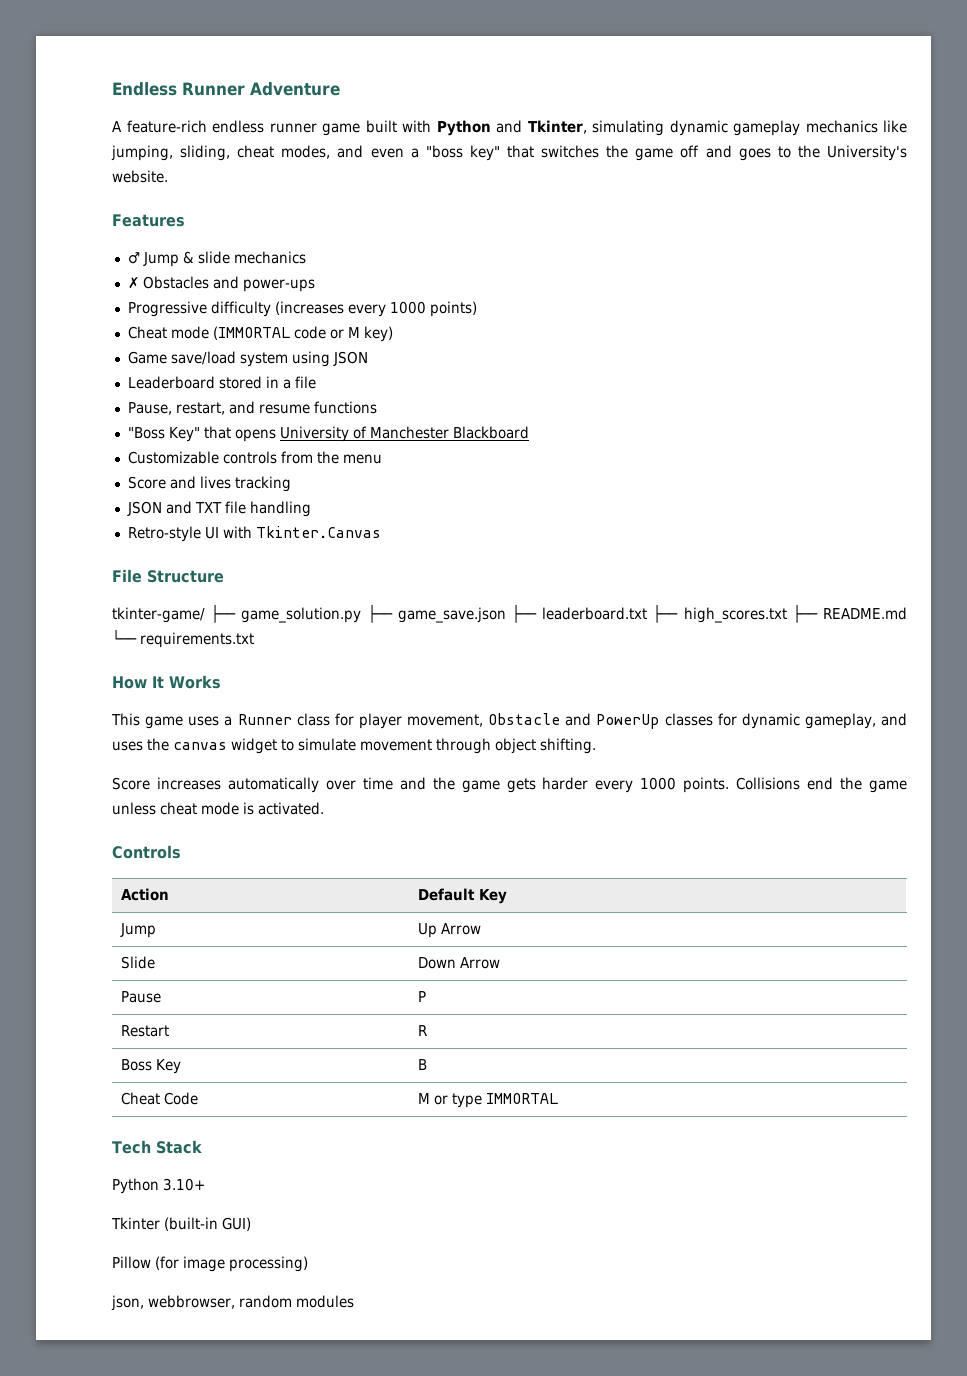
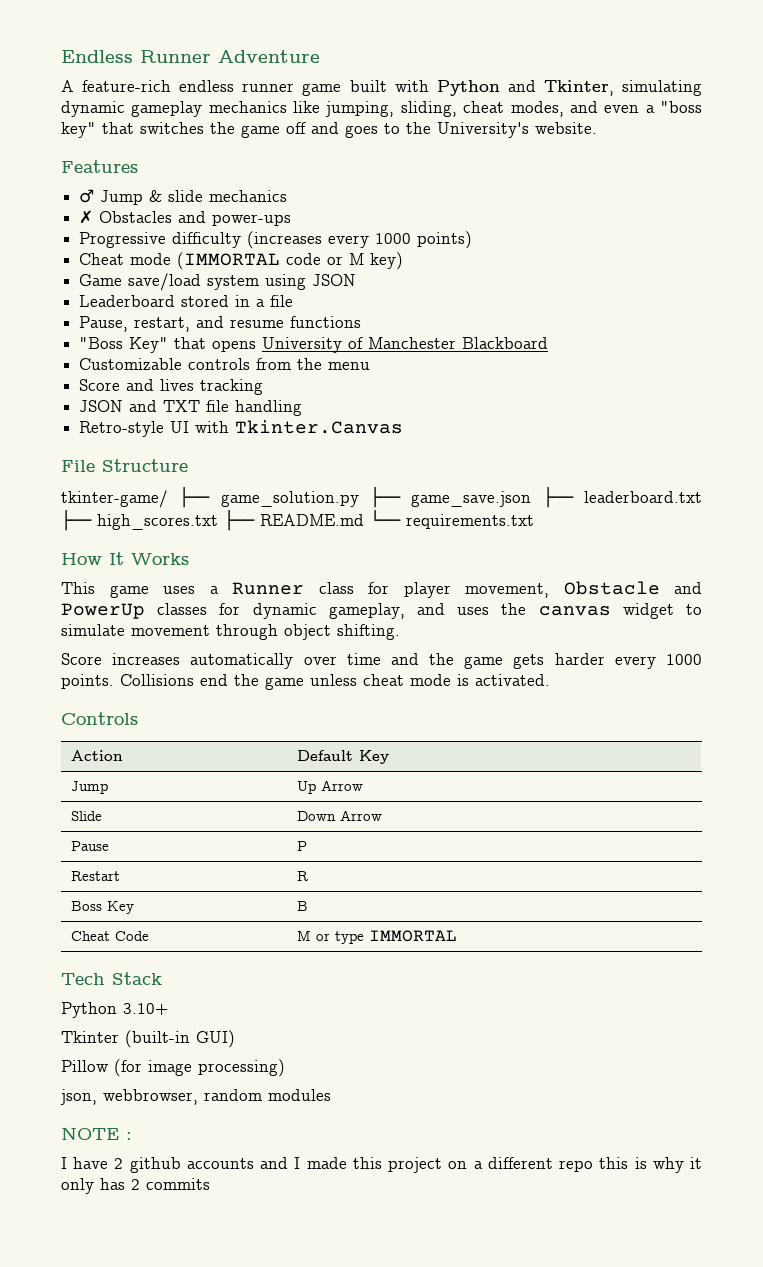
+ NOTE :
+ I have 2 github accounts and I made this project on a different repo this is why it only has 2 commits

